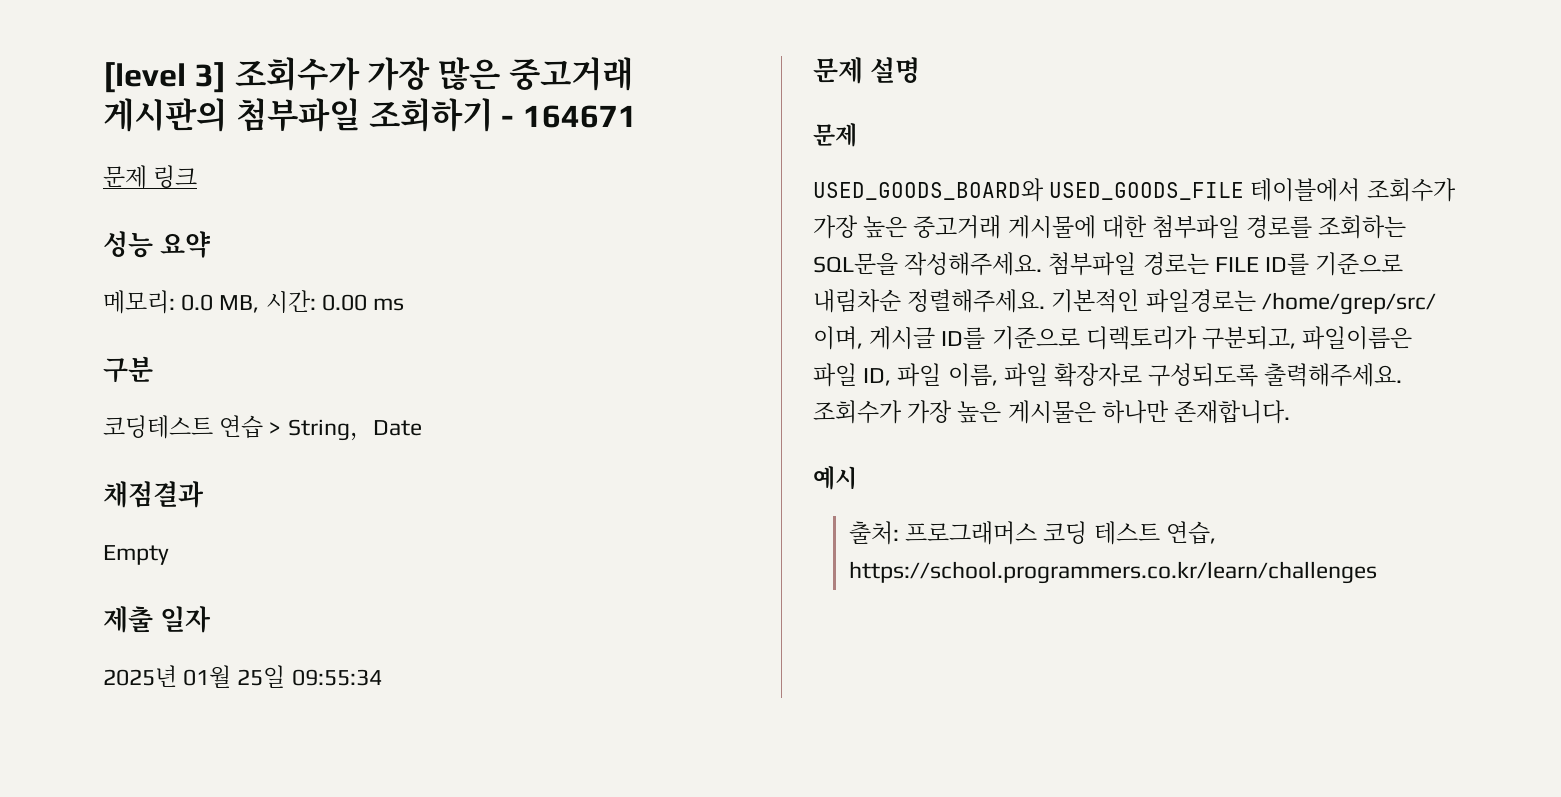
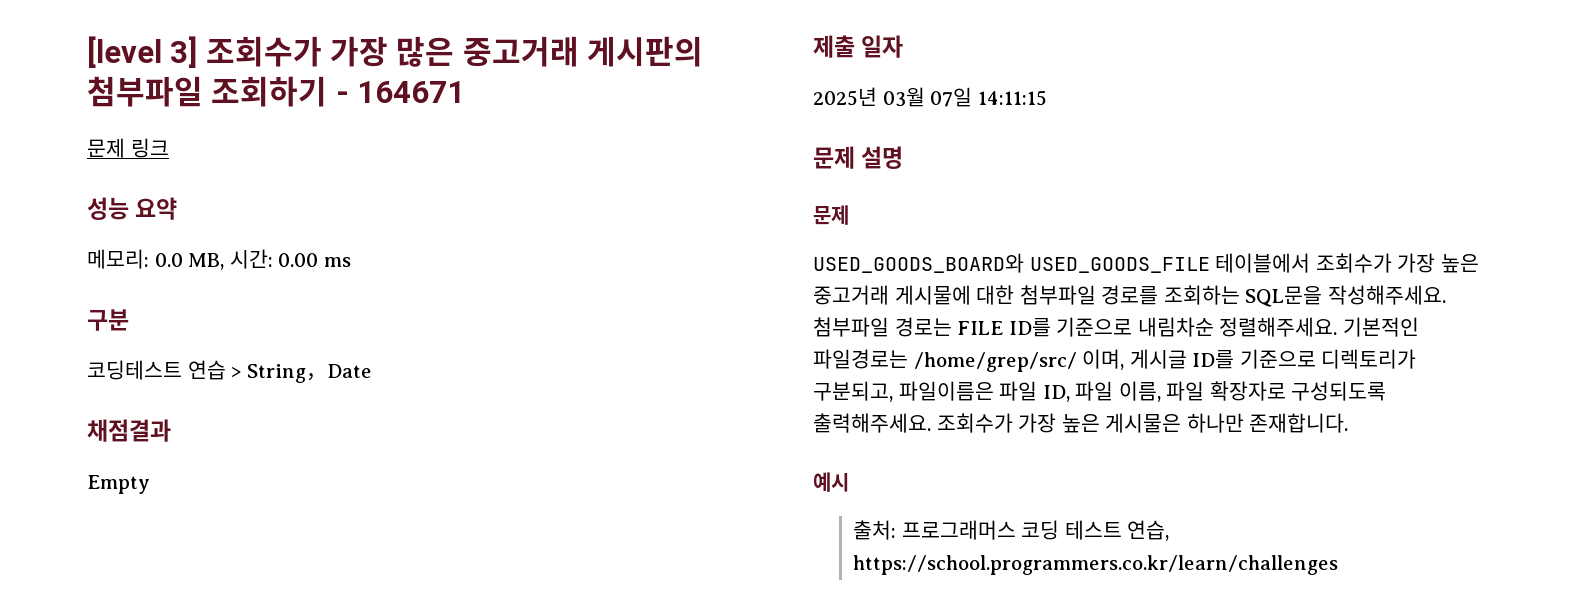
- 2025년 01월 25일 09:55:34
+ 2025년 03월 07일 14:11:15

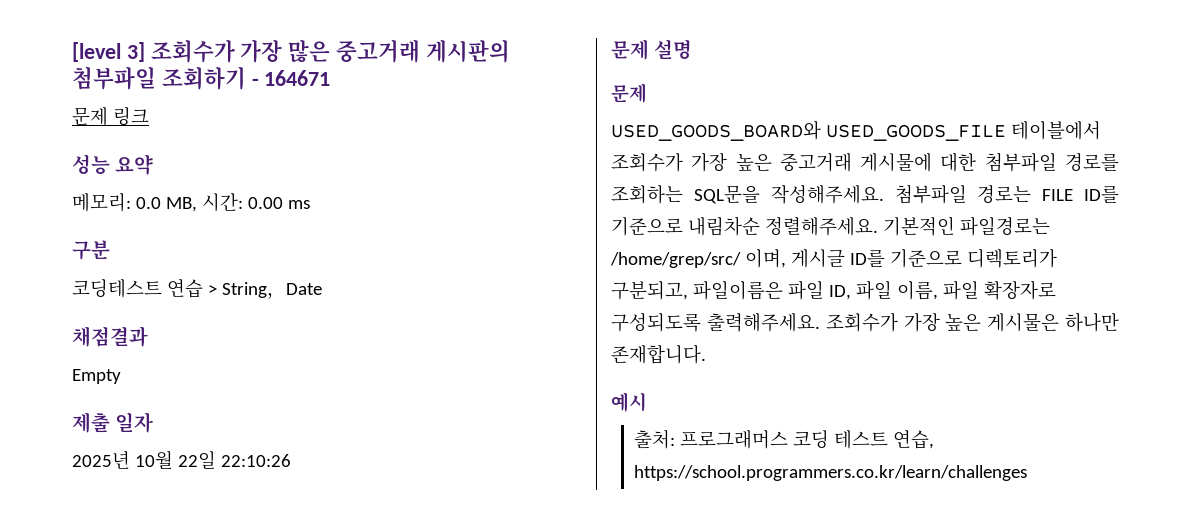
- 2025년 03월 07일 14:11:15
+ 2025년 10월 22일 22:10:26

